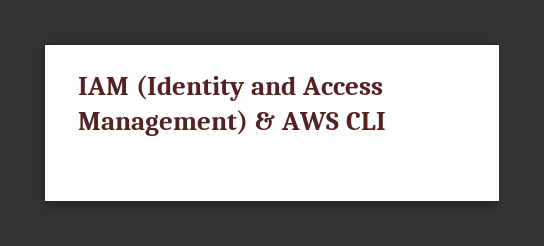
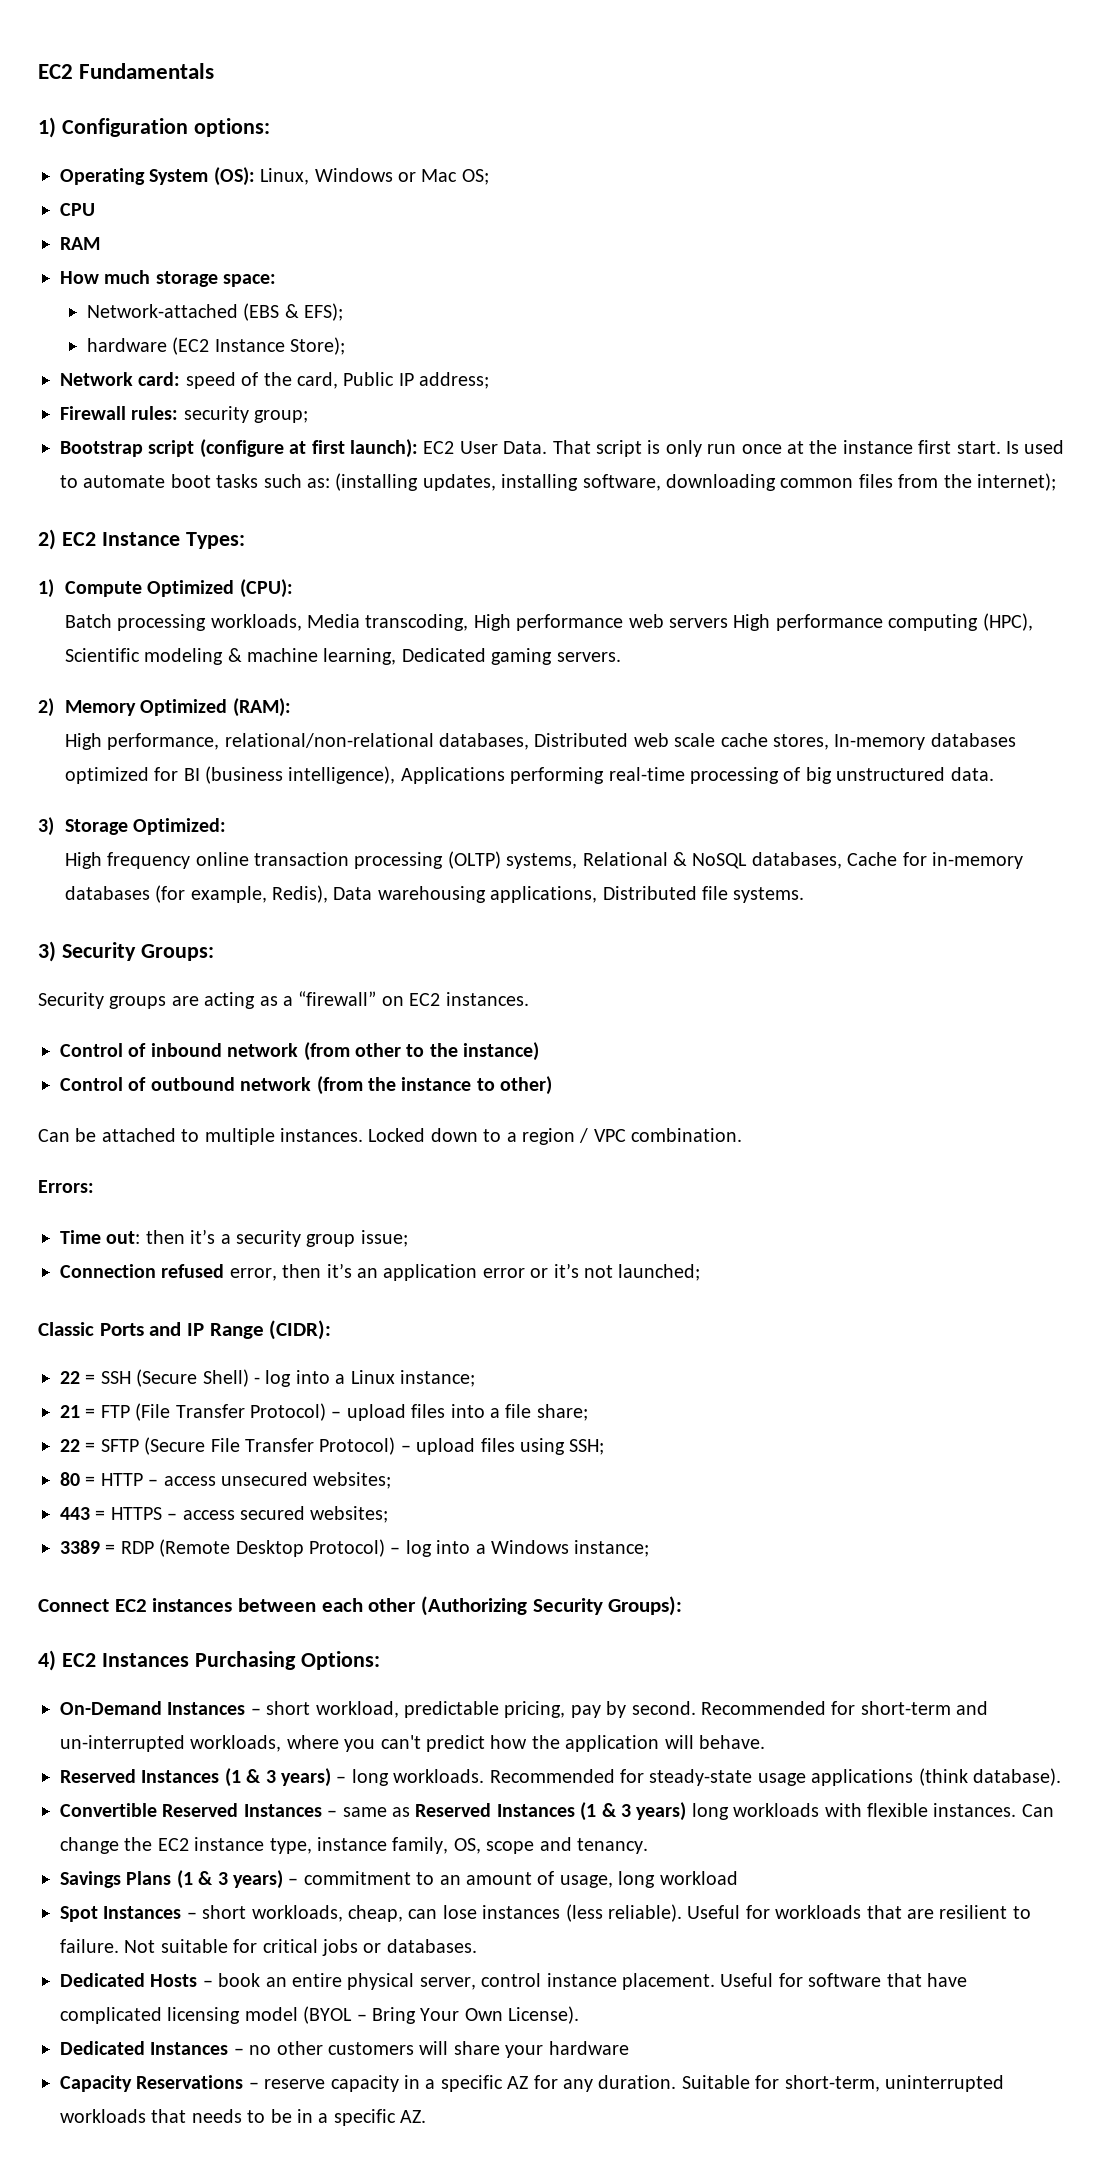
- IAM (Identity and Access Management) & AWS CLI
+ EC2 Fundamentals
+ 1) Configuration options:
+ Operating System (OS): Linux, Windows or Mac OS;
+ CPU
+ RAM
+ How much storage space:
+ Network-attached (EBS & EFS);
+ hardware (EC2 Instance Store);
+ Network card: speed of the card, Public IP address;
+ Firewall rules: security group;
+ Bootstrap script (configure at first launch): EC2 User Data. That script is only run once at the instance first start. Is used to automate boot tasks such as: (installing updates, installing software, downloading common files from the internet);
+ 2) EC2 Instance Types:
+ 1) Compute Optimized (CPU):
+ Batch processing workloads, Media transcoding, High performance web servers High performance computing (HPC), Scientific modeling & machine learning, Dedicated gaming servers.
+ 2) Memory Optimized (RAM):
+ High performance, relational/non-relational databases, Distributed web scale cache stores, In-memory databases optimized for BI (business intelligence), Applications performing real-time processing of big unstructured data.
+ 3) Storage Optimized:
+ High frequency online transaction processing (OLTP) systems, Relational & NoSQL databases, Cache for in-memory databases (for example, Redis), Data warehousing applications, Distributed file systems.
+ 3) Security Groups:
+ Security groups are acting as a “firewall” on EC2 instances.
+ Control of inbound network (from other to the instance)
+ Control of outbound network (from the instance to other)
+ Can be attached to multiple instances. Locked down to a region / VPC combination.
+ Errors:
+ Time out: then it’s a security group issue;
+ Connection refused error, then it’s an application error or it’s not launched;
+ Classic Ports and IP Range (CIDR):
+ 22 = SSH (Secure Shell) - log into a Linux instance;
+ 21 = FTP (File Transfer Protocol) – upload files into a file share;
+ 22 = SFTP (Secure File Transfer Protocol) – upload files using SSH;
+ 80 = HTTP – access unsecured websites;
+ 443 = HTTPS – access secured websites;
+ 3389 = RDP (Remote Desktop Protocol) – log into a Windows instance;
+ Connect EC2 instances between each other (Authorizing Security Groups):
+ 4) EC2 Instances Purchasing Options:
+ On-Demand Instances – short workload, predictable pricing, pay by second. Recommended for short-term and un-interrupted workloads, where you can't predict how the application will behave.
+ Reserved Instances (1 & 3 years) – long workloads. Recommended for steady-state usage applications (think database).
+ Convertible Reserved Instances – same as Reserved Instances (1 & 3 years) long workloads with flexible instances. Can change the EC2 instance type, instance family, OS, scope and tenancy.
+ Savings Plans (1 & 3 years) – commitment to an amount of usage, long workload
+ Spot Instances – short workloads, cheap, can lose instances (less reliable). Useful for workloads that are resilient to failure. Not suitable for critical jobs or databases.
+ Dedicated Hosts – book an entire physical server, control instance placement. Useful for software that have complicated licensing model (BYOL – Bring Your Own License).
+ Dedicated Instances – no other customers will share your hardware
+ Capacity Reservations – reserve capacity in a specific AZ for any duration. Suitable for short-term, uninterrupted workloads that needs to be in a specific AZ.

